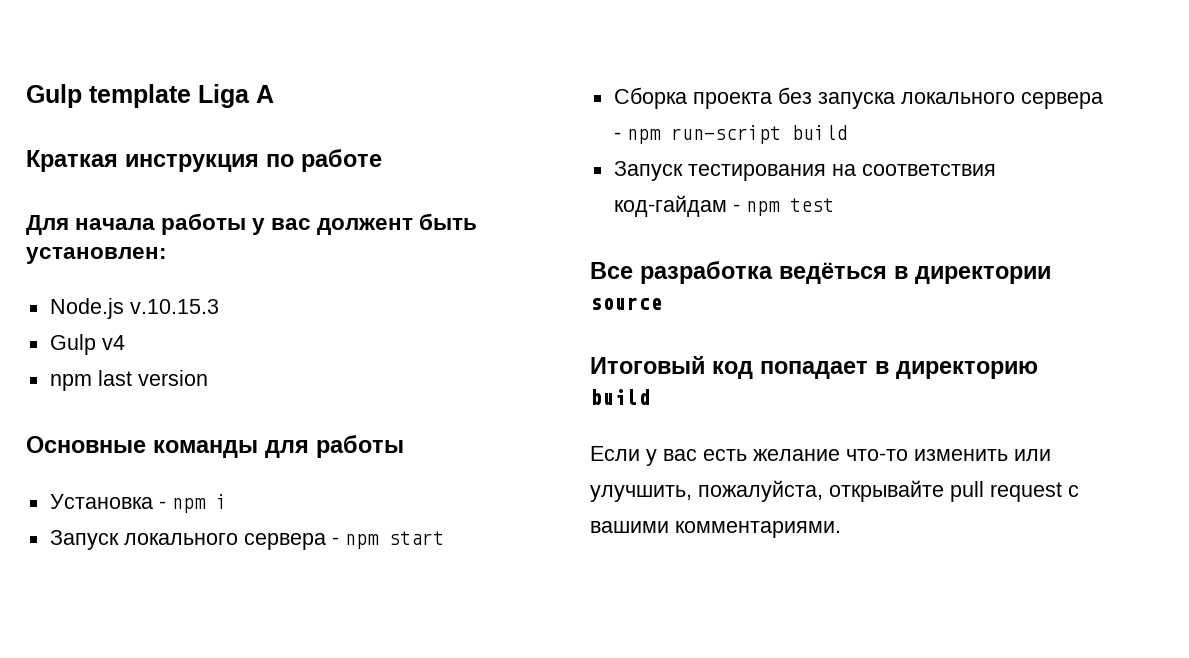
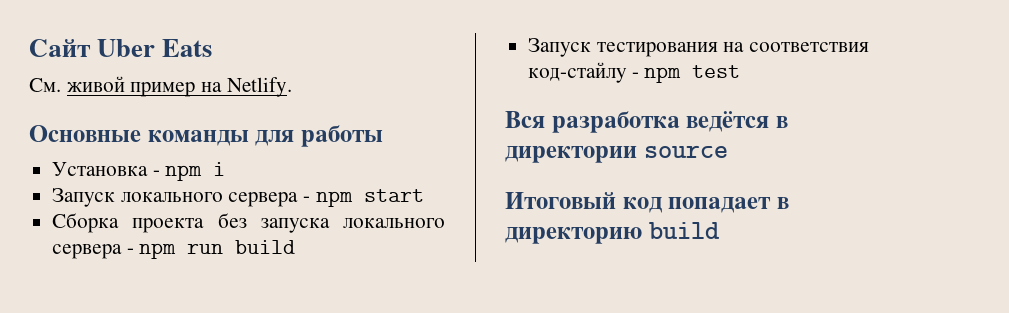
- Gulp template Liga A
- Краткая инструкция по работе
- Для начала работы у вас должент быть установлен:
- Node.js v.10.15.3
- Gulp v4
- npm last version
+ Сайт Uber Eats
+ См. живой пример на Netlify.
- Сборка проекта без запуска локального сервера - npm run-script build
+ Сборка проекта без запуска локального сервера - npm run build
- Запуск тестирования на соответствия код-гайдам - npm test
+ Запуск тестирования на соответствия код-стайлу - npm test
- Все разработка ведёться в директории source
+ Вся разработка ведётся в директории source
- Если у вас есть желание что-то изменить или улучшить, пожалуйста, открывайте pull request с вашими комментариями.

